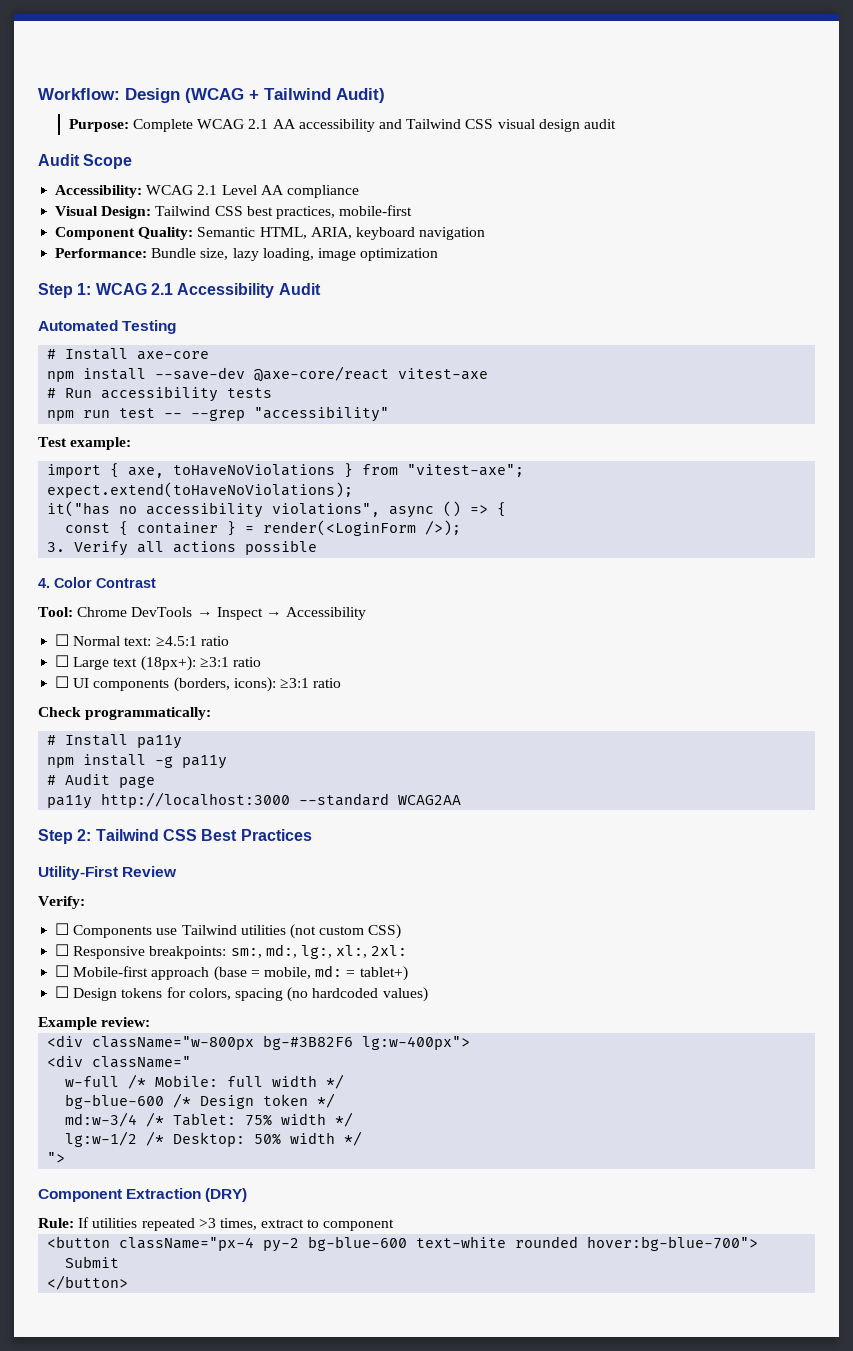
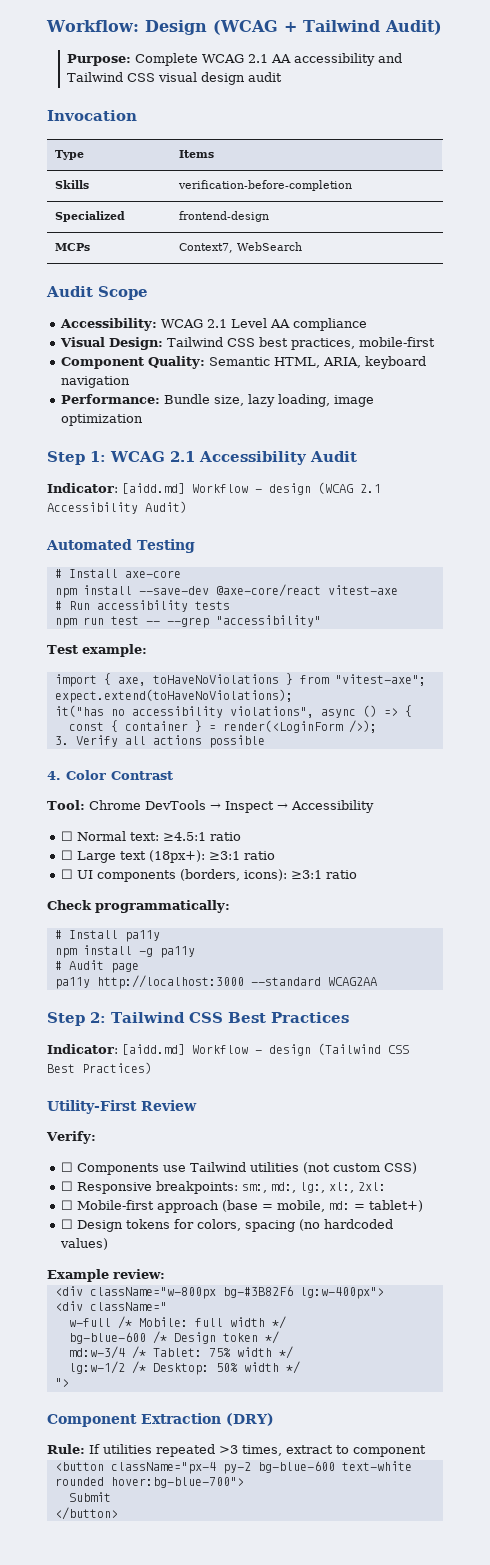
+ Invocation
+ Type | Items
+ Skills | verification-before-completion
+ Specialized | frontend-design
+ MCPs | Context7, WebSearch
+ Indicator: [aidd.md] Workflow - design (WCAG 2.1 Accessibility Audit)
+ Indicator: [aidd.md] Workflow - design (Tailwind CSS Best Practices)

